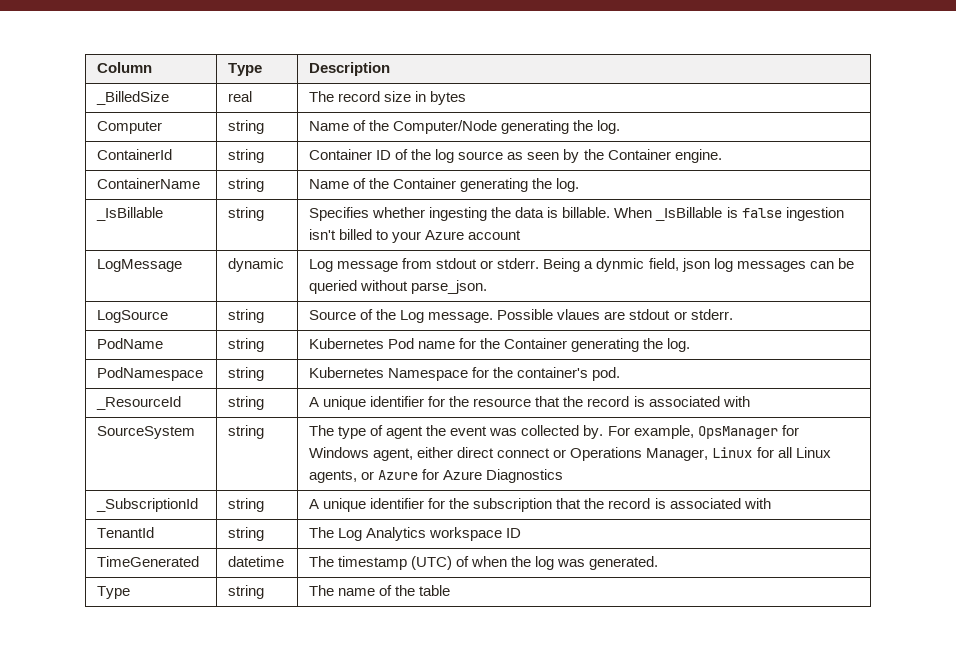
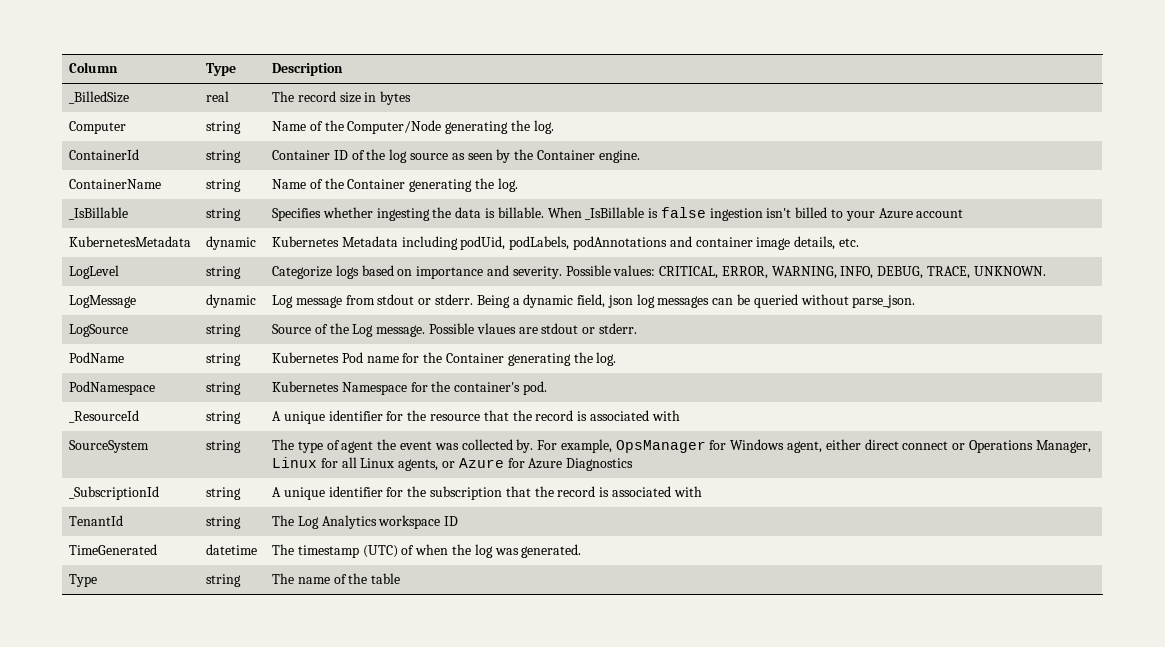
+ KubernetesMetadata | dynamic | Kubernetes Metadata including podUid, podLabels, podAnnotations and container image details, etc.
+ LogLevel | string | Categorize logs based on importance and severity. Possible values: CRITICAL, ERROR, WARNING, INFO, DEBUG, TRACE, UNKNOWN.
- LogMessage | dynamic | Log message from stdout or stderr. Being a dynmic field, json log messages can be queried without parse_json.
+ LogMessage | dynamic | Log message from stdout or stderr. Being a dynamic field, json log messages can be queried without parse_json.

